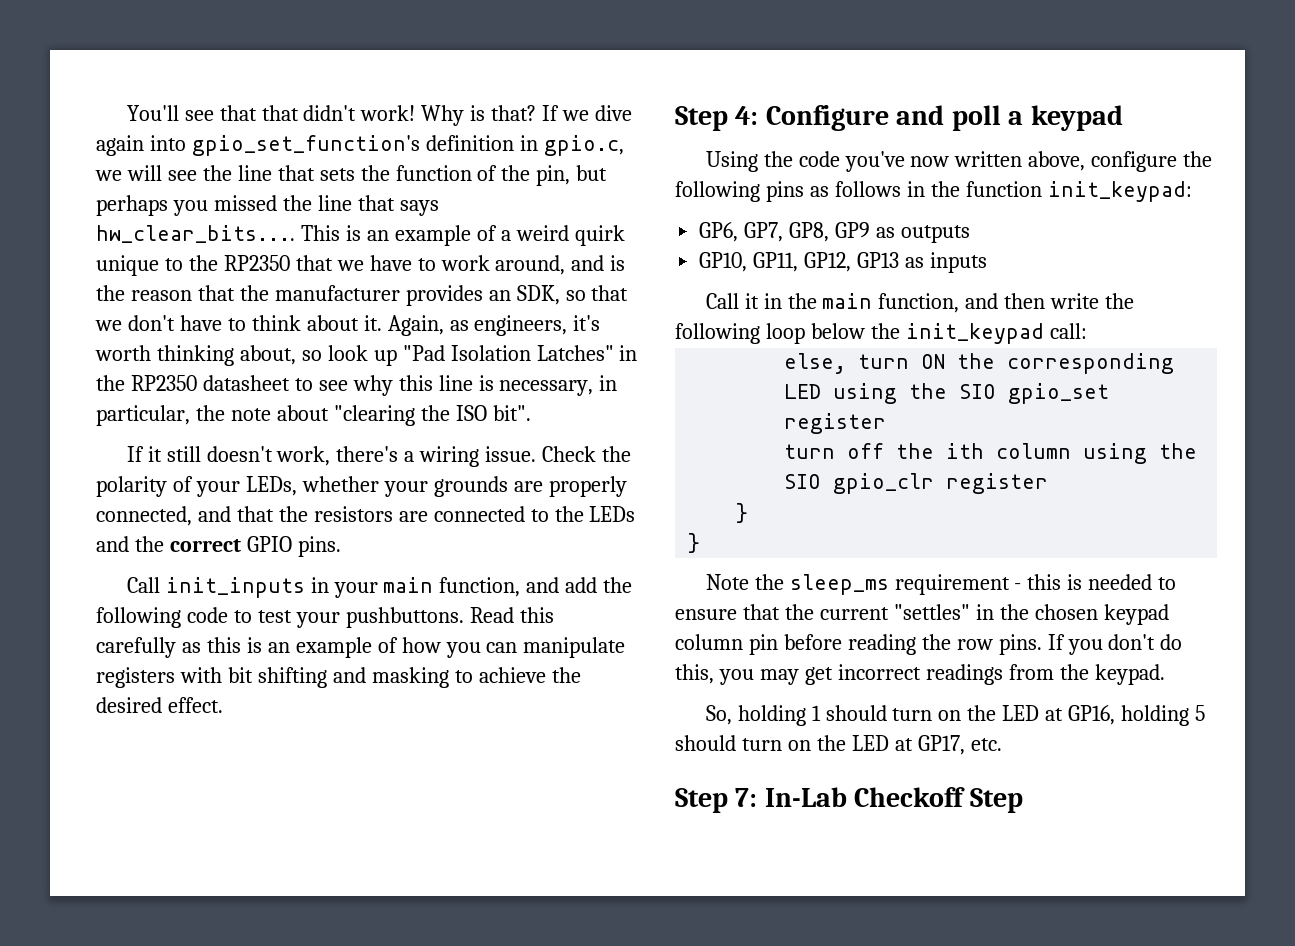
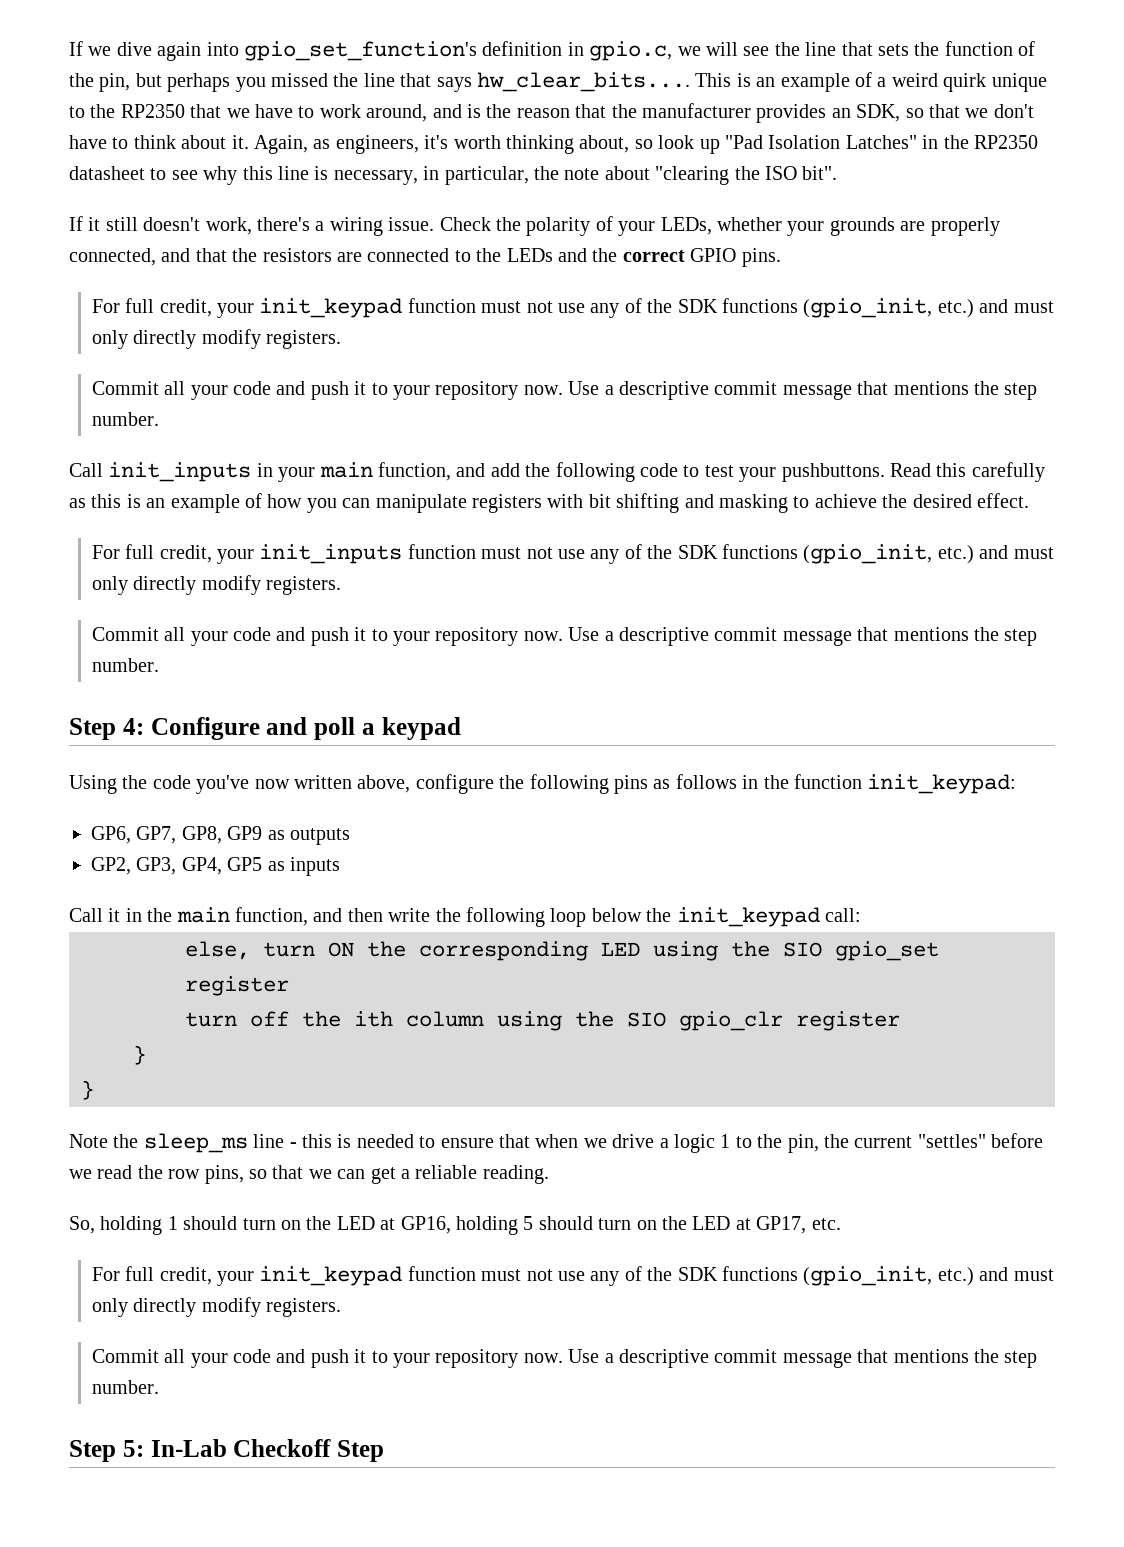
- You'll see that that didn't work! Why is that?
  Check the polarity of your LEDs, whether your grounds are properly connected, and that the resistors are connected to the LEDs and the correct GPIO pins.
+ For full credit, your init_keypad function must not use any of the SDK functions (gpio_init, etc.) and must only directly modify registers.
+ Commit all your code and push it to your repository now. Use a descriptive commit message that mentions the step number.
+ For full credit, your init_inputs function must not use any of the SDK functions (gpio_init, etc.) and must only directly modify registers.
+ Commit all your code and push it to your repository now. Use a descriptive commit message that mentions the step number.
- GP10, GP11, GP12, GP13 as inputs
+ GP2, GP3, GP4, GP5 as inputs
- Note the sleep_ms requirement - this is needed to ensure that the current "settles" in the chosen keypad column pin before reading the row pins. If you don't do this, you may get incorrect readings from the keypad.
+ Note the sleep_ms line - this is needed to ensure that when we drive a logic 1 to the pin, the current "settles" before we read the row pins, so that we can get a reliable reading.
  So, holding 1 should turn on the LED at GP16, holding 5 should turn on the LED at GP17, etc.
- Step 7: In-Lab Checkoff Step
+ For full credit, your init_keypad function must not use any of the SDK functions (gpio_init, etc.) and must only directly modify registers.
+ Commit all your code and push it to your repository now. Use a descriptive commit message that mentions the step number.
+ Step 5: In-Lab Checkoff Step

